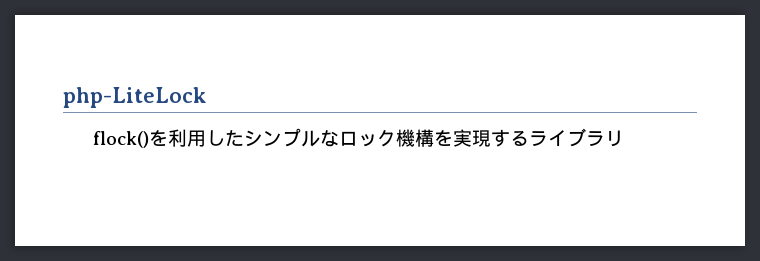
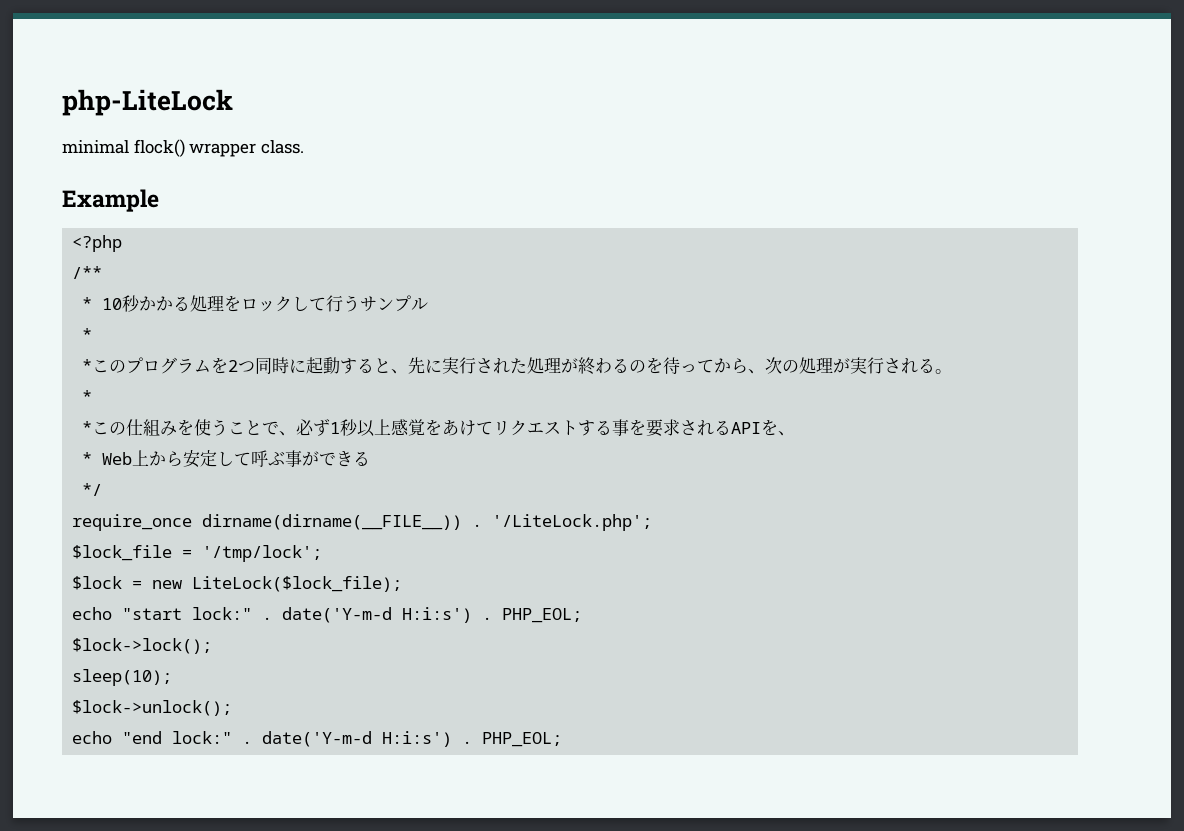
- flock()を利用したシンプルなロック機構を実現するライブラリ
+ minimal flock() wrapper class.
+ Example
+ <?php
+ /**
+ * 10秒かかる処理をロックして行うサンプル
+ *
+ *このプログラムを2つ同時に起動すると、先に実行された処理が終わるのを待ってから、次の処理が実行される。
+ *
+ *この仕組みを使うことで、必ず1秒以上感覚をあけてリクエストする事を要求されるAPIを、
+ * Web上から安定して呼ぶ事ができる
+ */
+ require_once dirname(dirname(__FILE__)) . '/LiteLock.php';
+ $lock_file = '/tmp/lock';
+ $lock = new LiteLock($lock_file);
+ echo "start lock:" . date('Y-m-d H:i:s') . PHP_EOL;
+ $lock->lock();
+ sleep(10);
+ $lock->unlock();
+ echo "end lock:" . date('Y-m-d H:i:s') . PHP_EOL;

